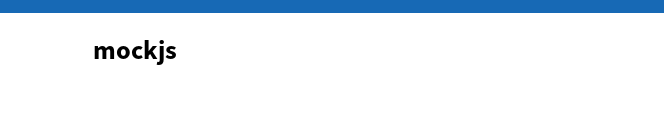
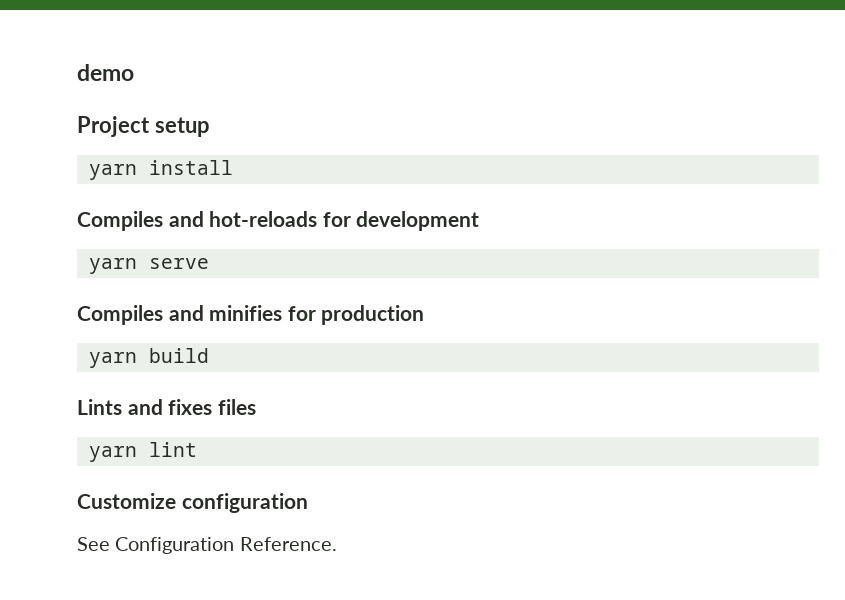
- mockjs
+ demo
+ Project setup
+ yarn install
+ Compiles and hot-reloads for development
+ yarn serve
+ Compiles and minifies for production
+ yarn build
+ Lints and fixes files
+ yarn lint
+ Customize configuration
+ See Configuration Reference.

